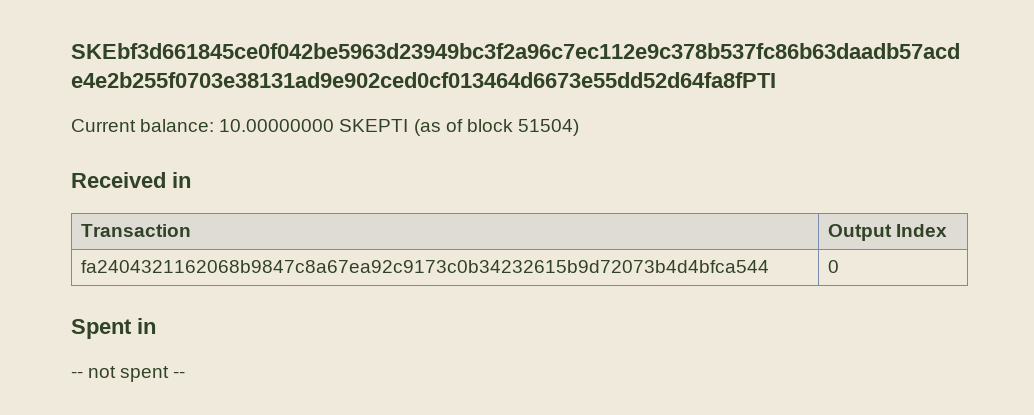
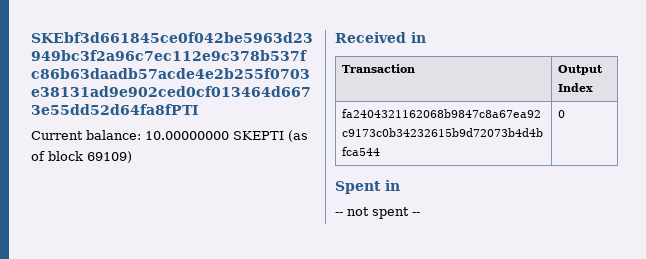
- Current balance: 10.00000000 SKEPTI (as of block 51504)
+ Current balance: 10.00000000 SKEPTI (as of block 69109)

